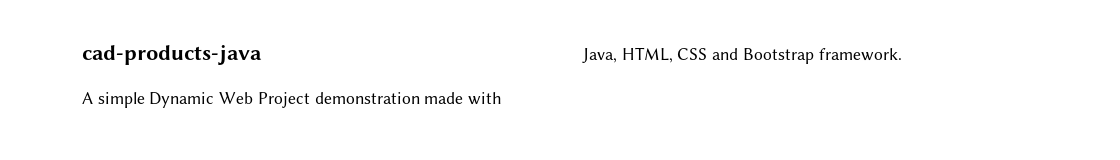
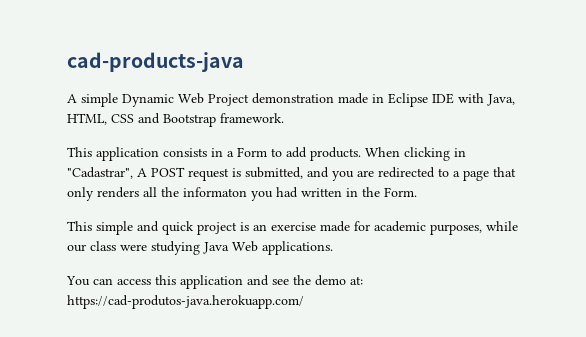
- A simple Dynamic Web Project demonstration made with Java, HTML, CSS and Bootstrap framework.
+ A simple Dynamic Web Project demonstration made in Eclipse IDE with Java, HTML, CSS and Bootstrap framework.
+ This application consists in a Form to add products. When clicking in "Cadastrar", A POST request is submitted, and you are redirected to a page that only renders all the informaton you had written in the Form.
+ This simple and quick project is an exercise made for academic purposes, while our class were studying Java Web applications.
+ You can access this application and see the demo at: https://cad-produtos-java.herokuapp.com/

